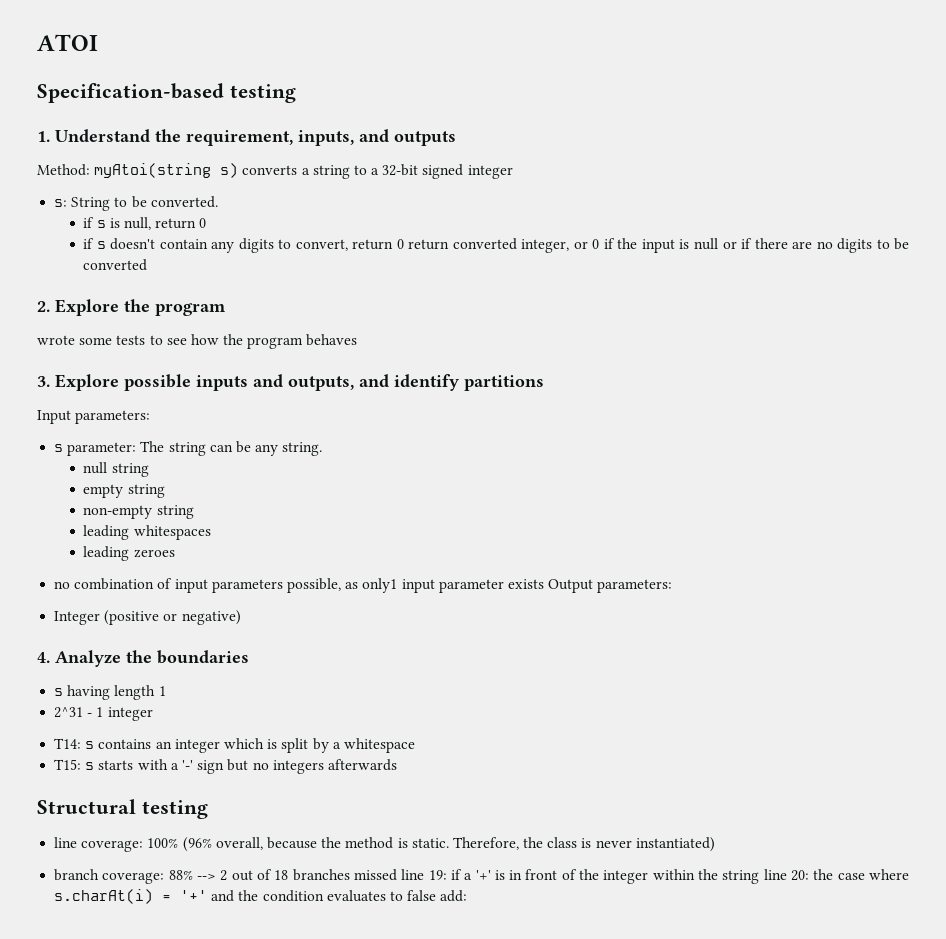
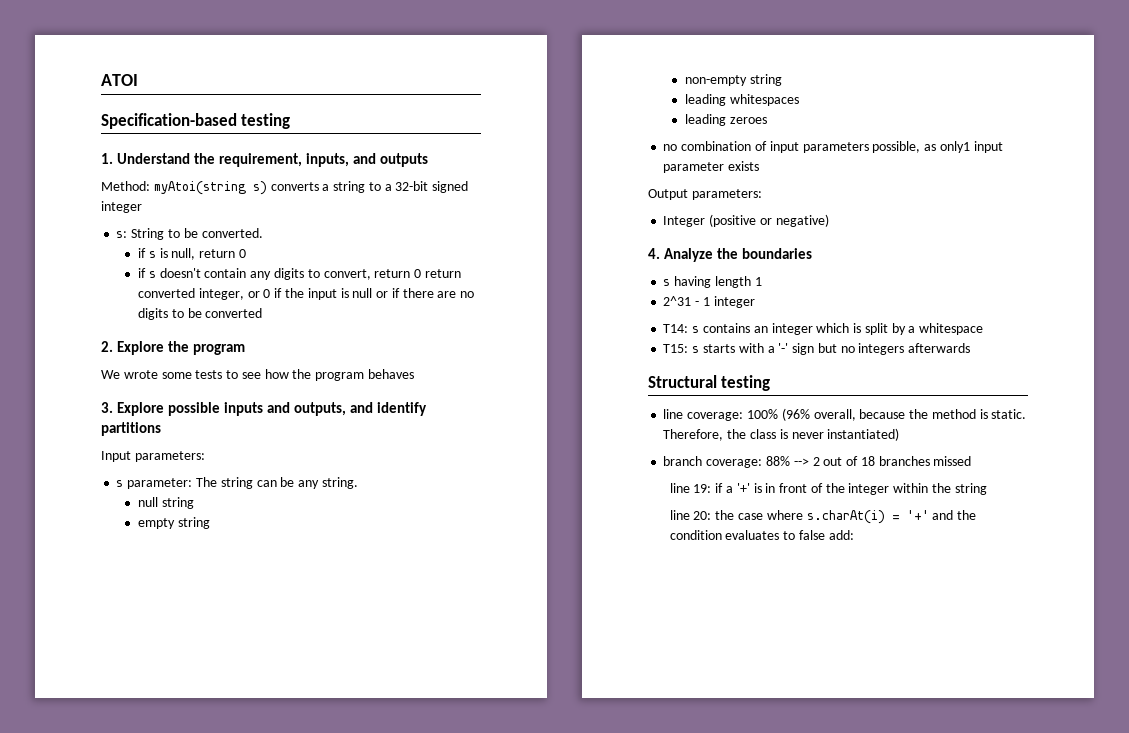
- wrote some tests to see how the program behaves
+ We wrote some tests to see how the program behaves
- no combination of input parameters possible, as only1 input parameter exists Output parameters:
+ no combination of input parameters possible, as only1 input parameter exists
+ Output parameters:
- branch coverage: 88% --> 2 out of 18 branches missed line 19: if a '+' is in front of the integer within the string line 20: the case where s.charAt(i) = '+' and the condition evaluates to false add:
+ branch coverage: 88% --> 2 out of 18 branches missed
+ line 19: if a '+' is in front of the integer within the string
+ line 20: the case where s.charAt(i) = '+' and the condition evaluates to false add:

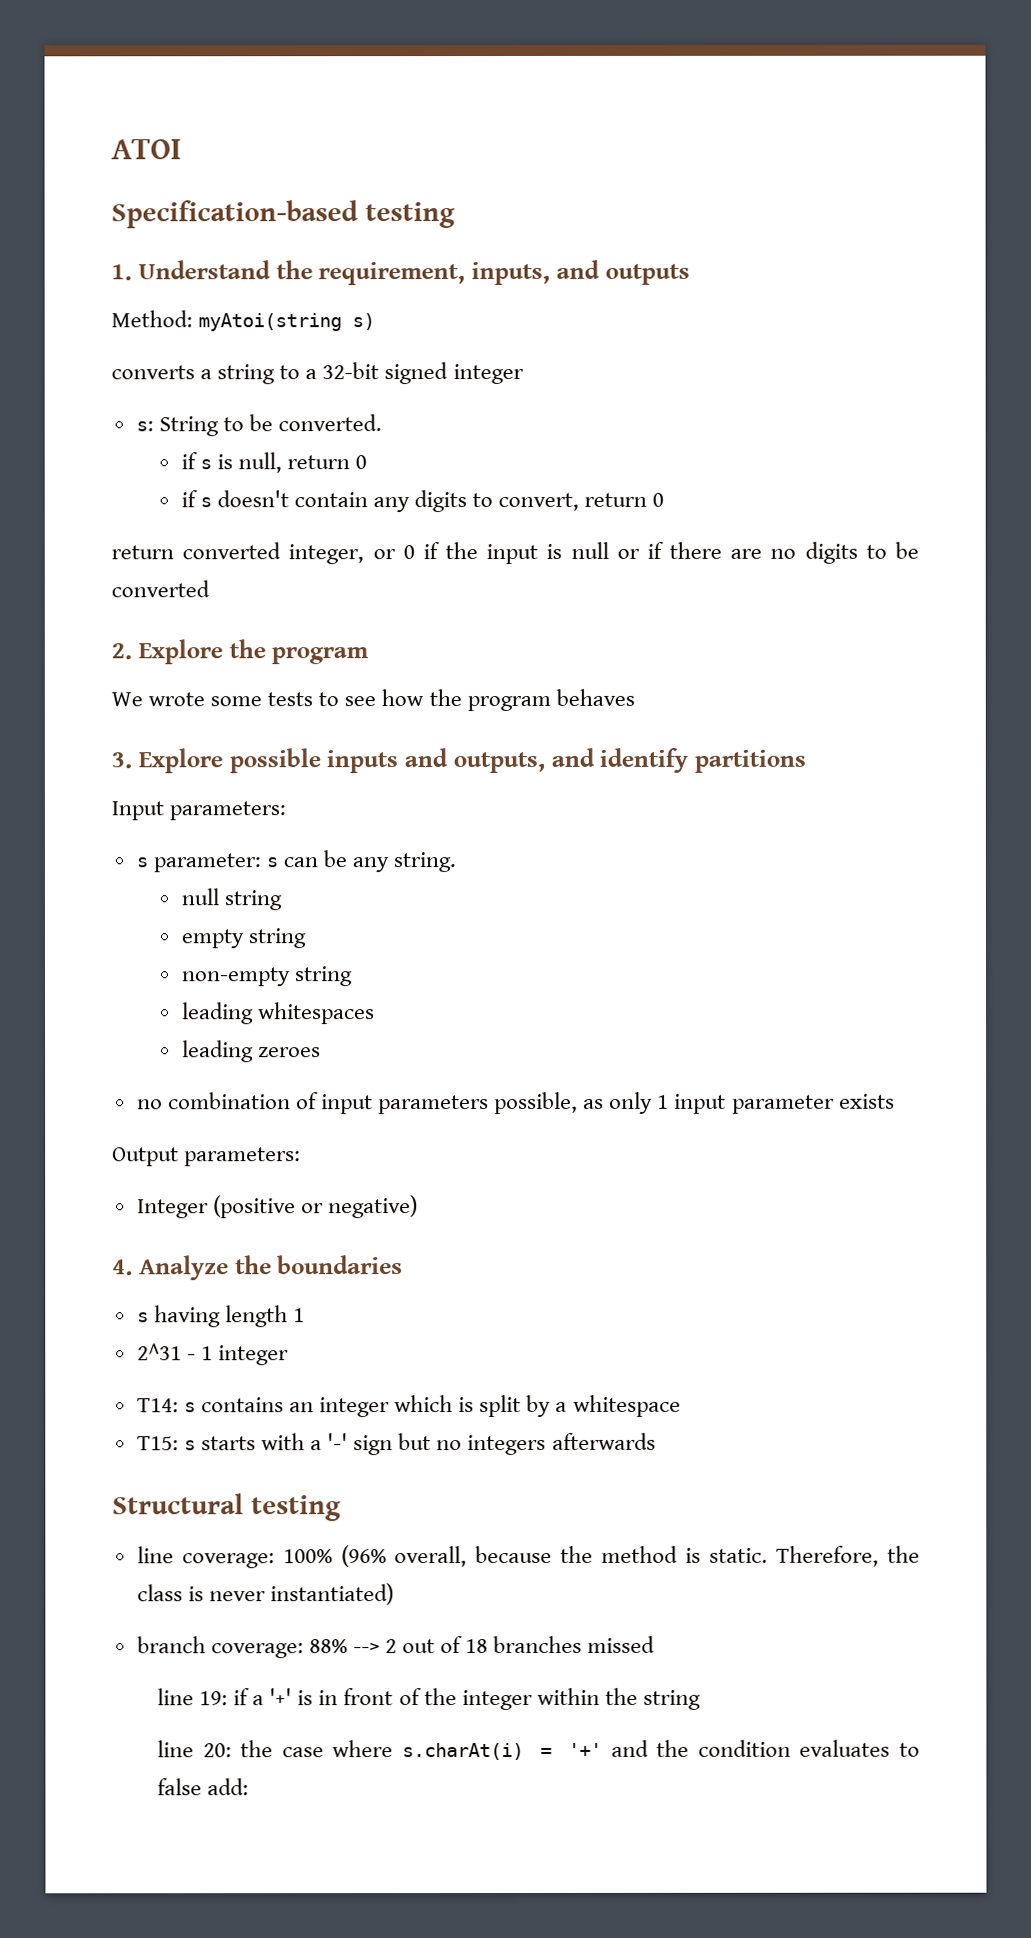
- Method: myAtoi(string s) converts a string to a 32-bit signed integer
+ Method: myAtoi(string s)
+ converts a string to a 32-bit signed integer
- if s doesn't contain any digits to convert, return 0 return converted integer, or 0 if the input is null or if there are no digits to be converted
+ if s doesn't contain any digits to convert, return 0
+ return converted integer, or 0 if the input is null or if there are no digits to be converted
- s parameter: The string can be any string.
+ s parameter: s can be any string.
- no combination of input parameters possible, as only1 input parameter exists
+ no combination of input parameters possible, as only 1 input parameter exists

